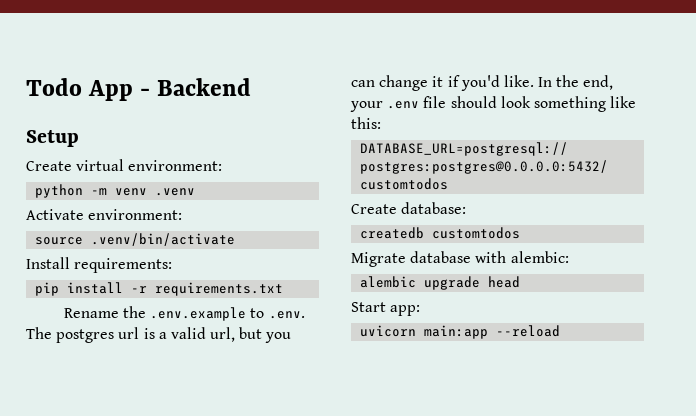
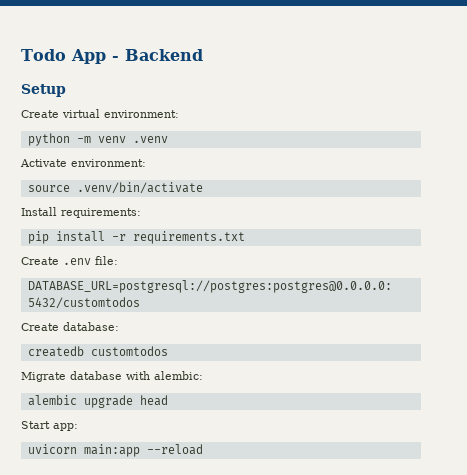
- Rename the .env.example to .env. The postgres url is a valid url, but you can change it if you'd like. In the end, your .env file should look something like this:
+ Create .env file:

